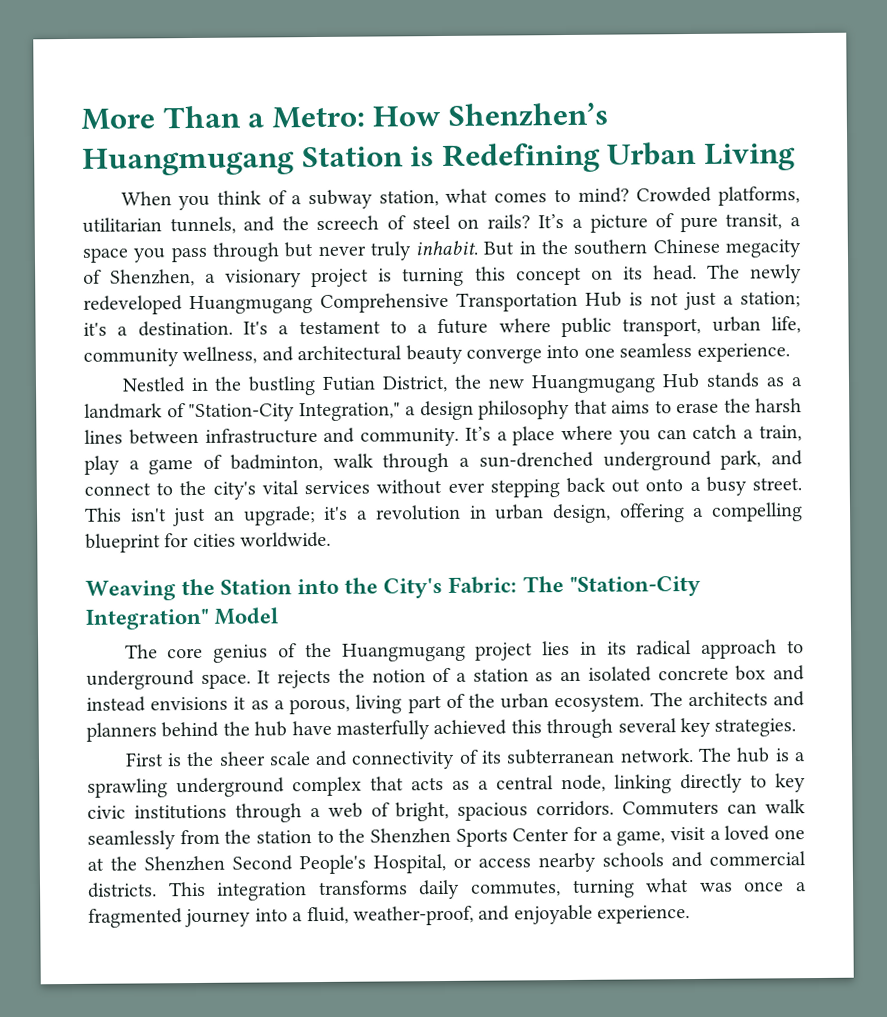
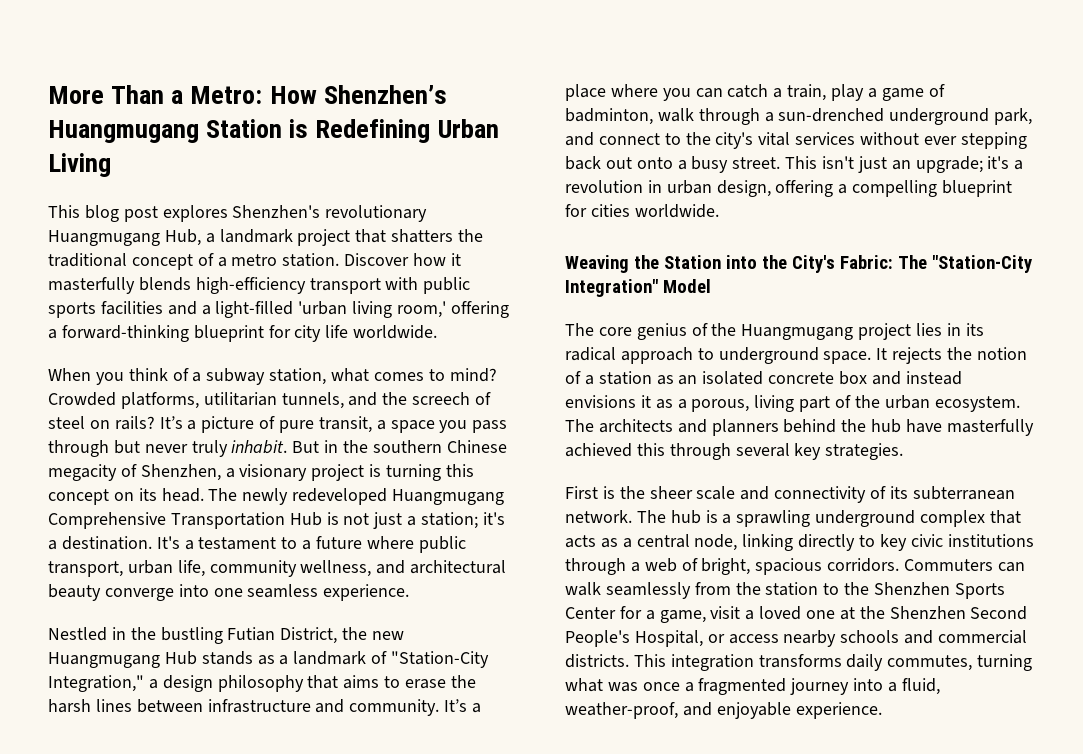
+ This blog post explores Shenzhen's revolutionary Huangmugang Hub, a landmark project that shatters the traditional concept of a metro station. Discover how it masterfully blends high-efficiency transport with public sports facilities and a light-filled 'urban living room,' offering a forward-thinking blueprint for city life worldwide.

